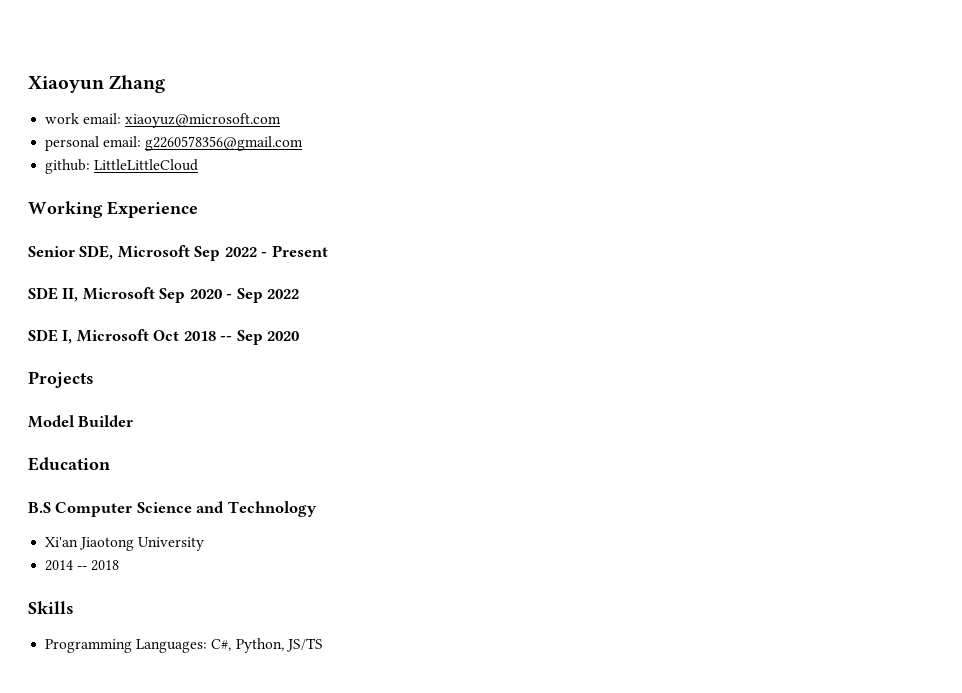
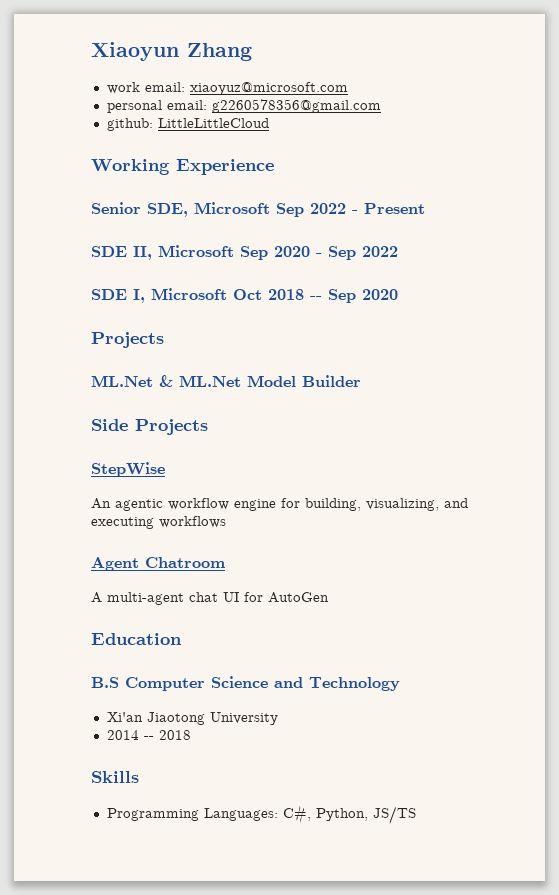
- Model Builder
+ ML.Net & ML.Net Model Builder
+ Side Projects
+ StepWise
+ An agentic workflow engine for building, visualizing, and executing workflows
+ Agent Chatroom
+ A multi-agent chat UI for AutoGen

